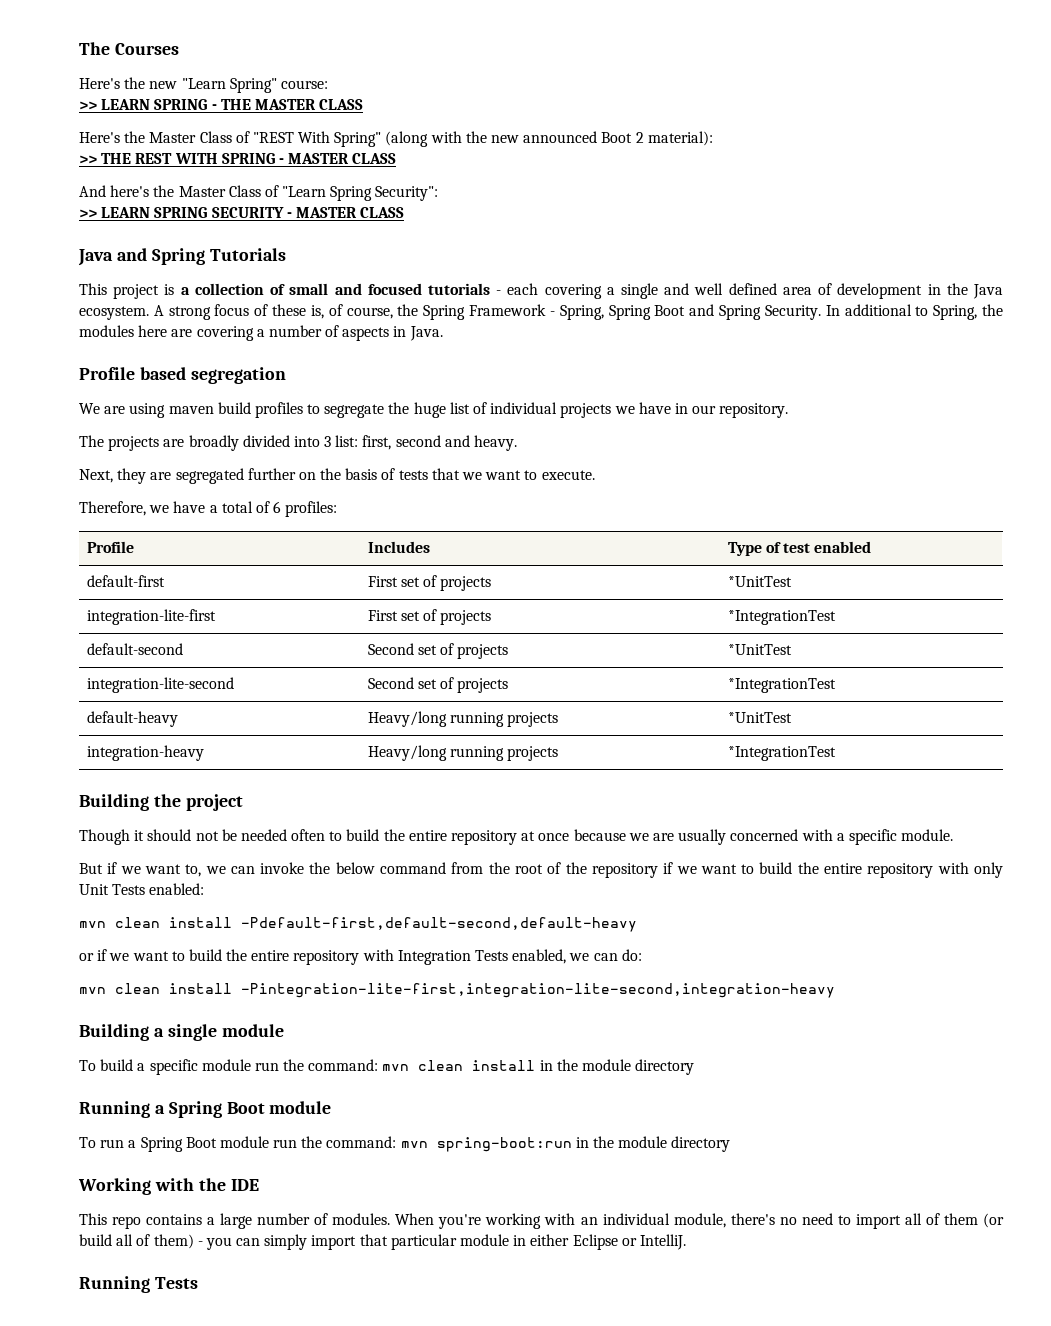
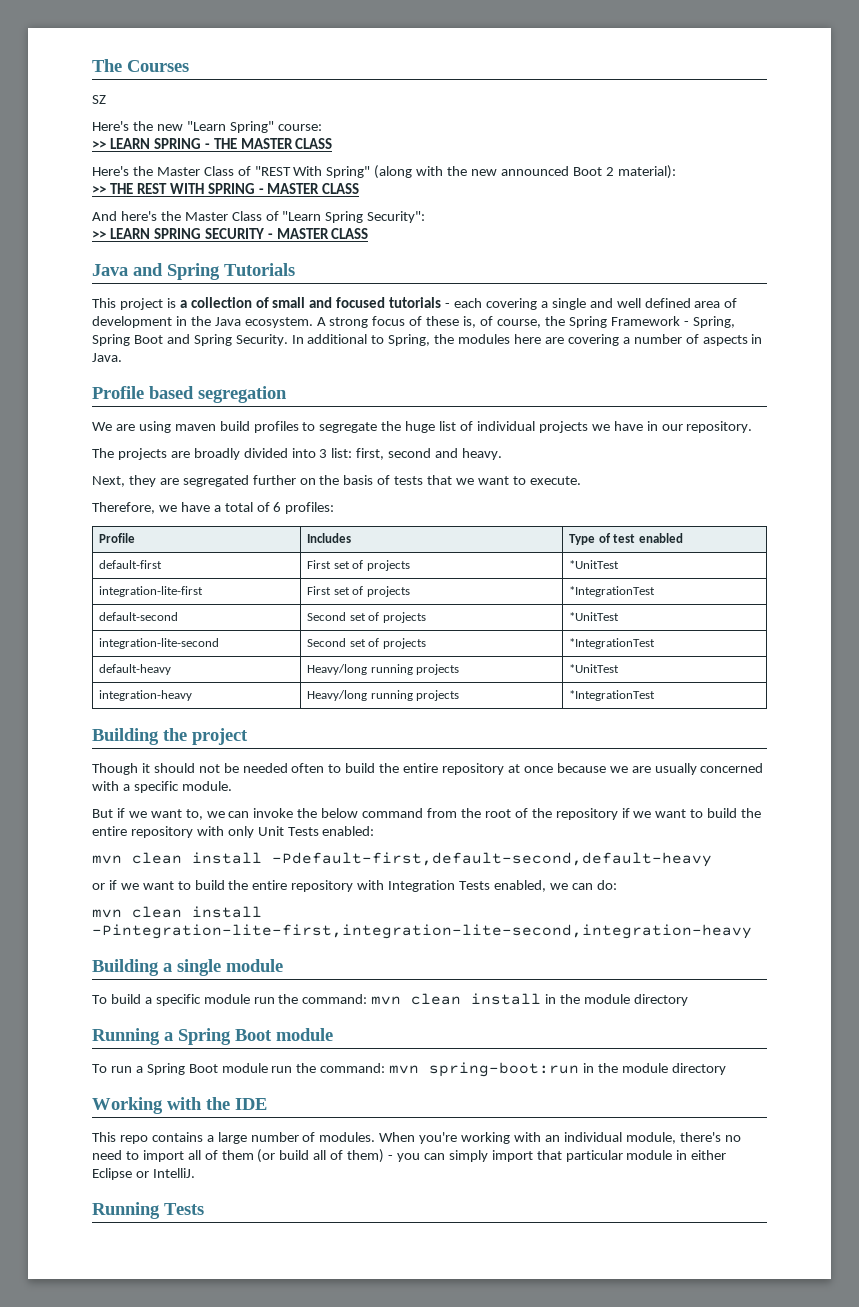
+ SZ

